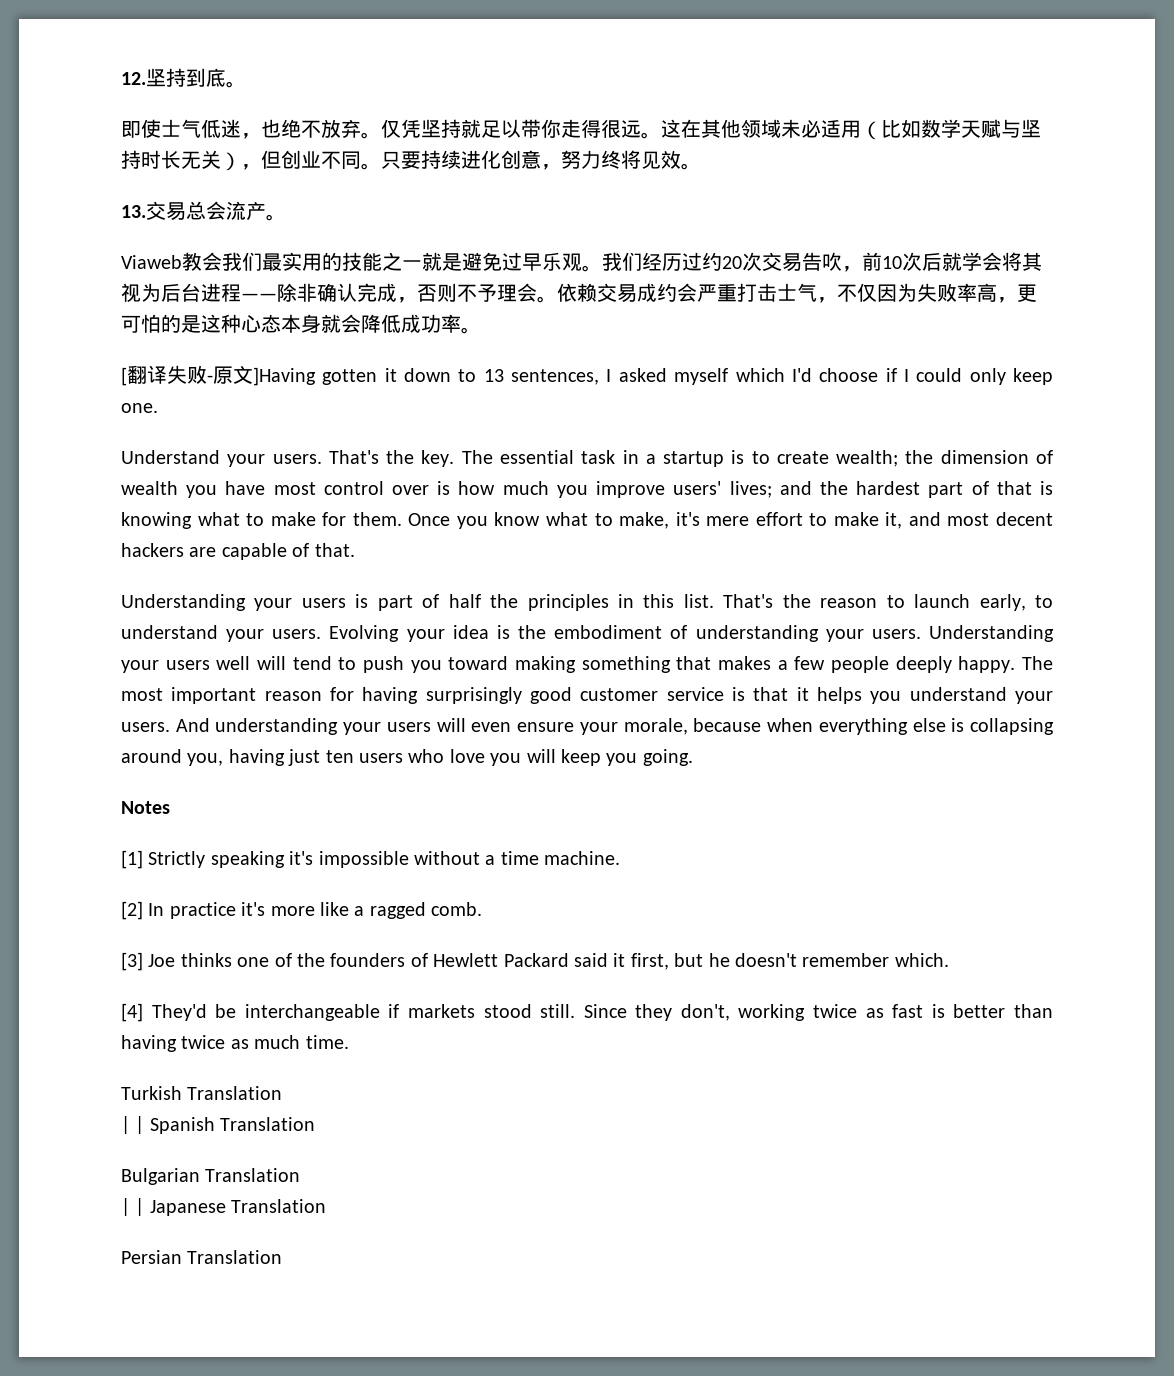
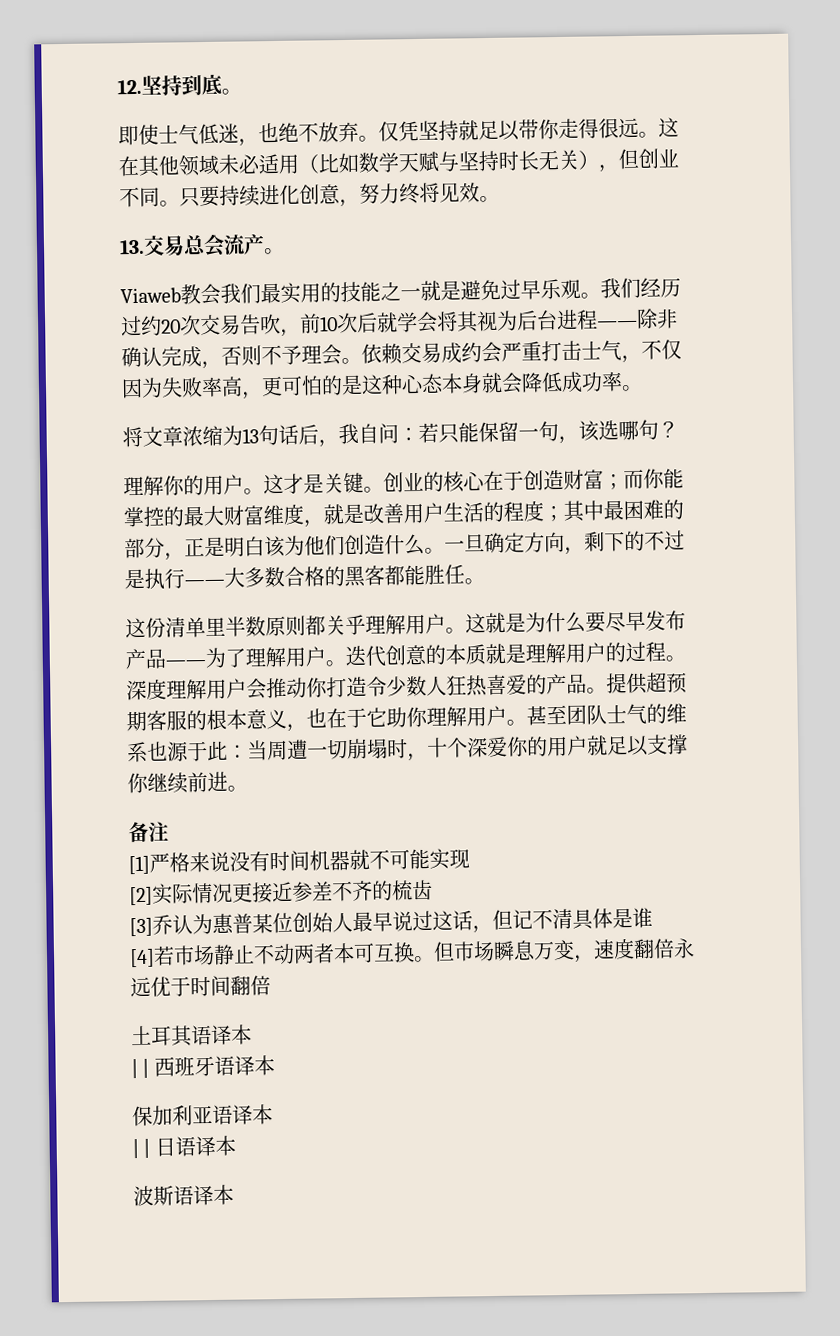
- [翻译失败-原文]Having gotten it down to 13 sentences, I asked myself which I'd choose if I could only keep one.
- Understand your users. That's the key. The essential task in a startup is to create wealth; the dimension of wealth you have most control over is how much you improve users' lives; and the hardest part of that is knowing what to make for them. Once you know what to make, it's mere effort to make it, and most decent hackers are capable of that.
- Understanding your users is part of half the principles in this list. That's the reason to launch early, to understand your users. Evolving your idea is the embodiment of understanding your users. Understanding your users well will tend to push you toward making something that makes a few people deeply happy. The most important reason for having surprisingly good customer service is that it helps you understand your users. And understanding your users will even ensure your morale, because when everything else is collapsing around you, having just ten users who love you will keep you going.
- Notes
- [1] Strictly speaking it's impossible without a time machine.
- [2] In practice it's more like a ragged comb.
- [3] Joe thinks one of the founders of Hewlett Packard said it first, but he doesn't remember which.
- [4] They'd be interchangeable if markets stood still. Since they don't, working twice as fast is better than having twice as much time.
- Turkish Translation
- | | Spanish Translation
- Bulgarian Translation
- | | Japanese Translation
- Persian Translation
+ 将文章浓缩为13句话后，我自问：若只能保留一句，该选哪句？
+ 理解你的用户。这才是关键。创业的核心在于创造财富；而你能掌控的最大财富维度，就是改善用户生活的程度；其中最困难的部分，正是明白该为他们创造什么。一旦确定方向，剩下的不过是执行——大多数合格的黑客都能胜任。
+ 这份清单里半数原则都关乎理解用户。这就是为什么要尽早发布产品——为了理解用户。迭代创意的本质就是理解用户的过程。深度理解用户会推动你打造令少数人狂热喜爱的产品。提供超预期客服的根本意义，也在于它助你理解用户。甚至团队士气的维系也源于此：当周遭一切崩塌时，十个深爱你的用户就足以支撑你继续前进。
+ 备注
+ [1]严格来说没有时间机器就不可能实现
+ [2]实际情况更接近参差不齐的梳齿
+ [3]乔认为惠普某位创始人最早说过这话，但记不清具体是谁
+ [4]若市场静止不动两者本可互换。但市场瞬息万变，速度翻倍永远优于时间翻倍
+ 土耳其语译本
+ | | 西班牙语译本
+ 保加利亚语译本
+ | | 日语译本
+ 波斯语译本

